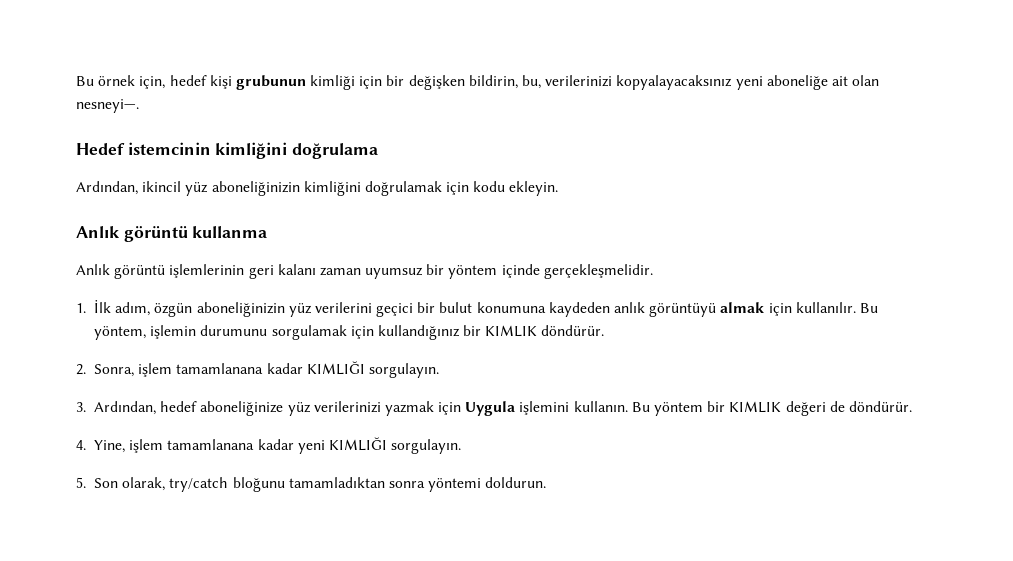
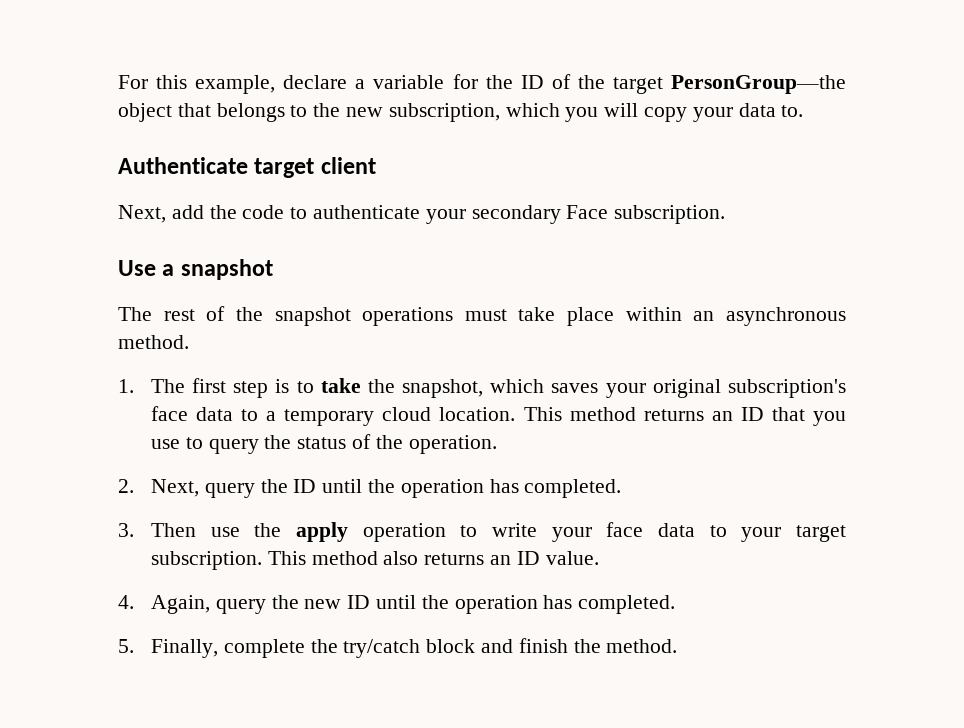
- Bu örnek için, hedef kişi grubunun kimliği için bir değişken bildirin, bu, verilerinizi kopyalayacaksınız yeni aboneliğe ait olan nesneyi—.
- Hedef istemcinin kimliğini doğrulama
- Ardından, ikincil yüz aboneliğinizin kimliğini doğrulamak için kodu ekleyin.
- Anlık görüntü kullanma
- Anlık görüntü işlemlerinin geri kalanı zaman uyumsuz bir yöntem içinde gerçekleşmelidir.
- 1. İlk adım, özgün aboneliğinizin yüz verilerini geçici bir bulut konumuna kaydeden anlık görüntüyü almak için kullanılır. Bu yöntem, işlemin durumunu sorgulamak için kullandığınız bir KIMLIK döndürür.
- 2. Sonra, işlem tamamlanana kadar KIMLIĞI sorgulayın.
- 3. Ardından, hedef aboneliğinize yüz verilerinizi yazmak için Uygula işlemini kullanın. Bu yöntem bir KIMLIK değeri de döndürür.
- 4. Yine, işlem tamamlanana kadar yeni KIMLIĞI sorgulayın.
- 5. Son olarak, try/catch bloğunu tamamladıktan sonra yöntemi doldurun.
+ For this example, declare a variable for the ID of the target PersonGroup—the object that belongs to the new subscription, which you will copy your data to.
+ Authenticate target client
+ Next, add the code to authenticate your secondary Face subscription.
+ Use a snapshot
+ The rest of the snapshot operations must take place within an asynchronous method.
+ 1. The first step is to take the snapshot, which saves your original subscription's face data to a temporary cloud location. This method returns an ID that you use to query the status of the operation.
+ 2. Next, query the ID until the operation has completed.
+ 3. Then use the apply operation to write your face data to your target subscription. This method also returns an ID value.
+ 4. Again, query the new ID until the operation has completed.
+ 5. Finally, complete the try/catch block and finish the method.

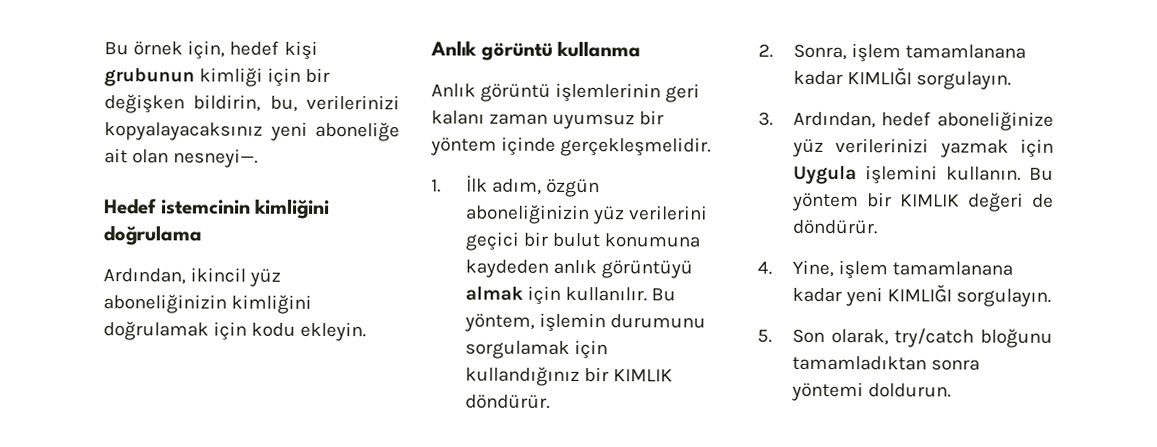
- For this example, declare a variable for the ID of the target PersonGroup—the object that belongs to the new subscription, which you will copy your data to.
- Authenticate target client
- Next, add the code to authenticate your secondary Face subscription.
- Use a snapshot
- The rest of the snapshot operations must take place within an asynchronous method.
- 1. The first step is to take the snapshot, which saves your original subscription's face data to a temporary cloud location. This method returns an ID that you use to query the status of the operation.
- 2. Next, query the ID until the operation has completed.
- 3. Then use the apply operation to write your face data to your target subscription. This method also returns an ID value.
- 4. Again, query the new ID until the operation has completed.
- 5. Finally, complete the try/catch block and finish the method.
+ Bu örnek için, hedef kişi grubunun kimliği için bir değişken bildirin, bu, verilerinizi kopyalayacaksınız yeni aboneliğe ait olan nesneyi—.
+ Hedef istemcinin kimliğini doğrulama
+ Ardından, ikincil yüz aboneliğinizin kimliğini doğrulamak için kodu ekleyin.
+ Anlık görüntü kullanma
+ Anlık görüntü işlemlerinin geri kalanı zaman uyumsuz bir yöntem içinde gerçekleşmelidir.
+ 1. İlk adım, özgün aboneliğinizin yüz verilerini geçici bir bulut konumuna kaydeden anlık görüntüyü almak için kullanılır. Bu yöntem, işlemin durumunu sorgulamak için kullandığınız bir KIMLIK döndürür.
+ 2. Sonra, işlem tamamlanana kadar KIMLIĞI sorgulayın.
+ 3. Ardından, hedef aboneliğinize yüz verilerinizi yazmak için Uygula işlemini kullanın. Bu yöntem bir KIMLIK değeri de döndürür.
+ 4. Yine, işlem tamamlanana kadar yeni KIMLIĞI sorgulayın.
+ 5. Son olarak, try/catch bloğunu tamamladıktan sonra yöntemi doldurun.

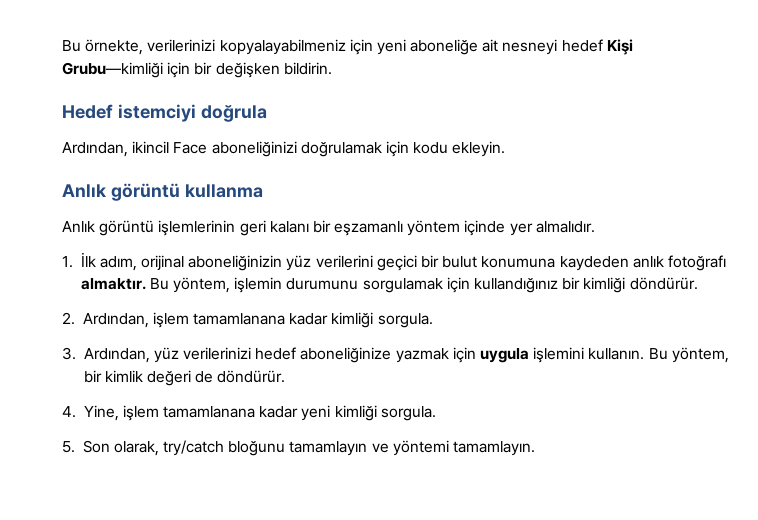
- Bu örnek için, hedef kişi grubunun kimliği için bir değişken bildirin, bu, verilerinizi kopyalayacaksınız yeni aboneliğe ait olan nesneyi—.
- Hedef istemcinin kimliğini doğrulama
+ Bu örnekte, verilerinizi kopyalayabilmeniz için yeni aboneliğe ait nesneyi hedef Kişi Grubu—kimliği için bir değişken bildirin.
+ Hedef istemciyi doğrula
- Ardından, ikincil yüz aboneliğinizin kimliğini doğrulamak için kodu ekleyin.
+ Ardından, ikincil Face aboneliğinizi doğrulamak için kodu ekleyin.
- Anlık görüntü işlemlerinin geri kalanı zaman uyumsuz bir yöntem içinde gerçekleşmelidir.
+ Anlık görüntü işlemlerinin geri kalanı bir eşzamanlı yöntem içinde yer almalıdır.
- 1. İlk adım, özgün aboneliğinizin yüz verilerini geçici bir bulut konumuna kaydeden anlık görüntüyü almak için kullanılır.
+ 1. İlk adım, orijinal aboneliğinizin yüz verilerini geçici bir bulut konumuna kaydeden anlık fotoğrafı almaktır.
- Bu yöntem, işlemin durumunu sorgulamak için kullandığınız bir KIMLIK döndürür.
+ Bu yöntem, işlemin durumunu sorgulamak için kullandığınız bir kimliği döndürür.
- 2. Sonra, işlem tamamlanana kadar KIMLIĞI sorgulayın.
+ 2. Ardından, işlem tamamlanana kadar kimliği sorgula.
- 3. Ardından, hedef aboneliğinize yüz verilerinizi yazmak için Uygula işlemini kullanın.
+ 3. Ardından, yüz verilerinizi hedef aboneliğinize yazmak için uygula işlemini kullanın.
- Bu yöntem bir KIMLIK değeri de döndürür.
+ Bu yöntem, bir kimlik değeri de döndürür.
- 4. Yine, işlem tamamlanana kadar yeni KIMLIĞI sorgulayın.
+ 4. Yine, işlem tamamlanana kadar yeni kimliği sorgula.
- 5. Son olarak, try/catch bloğunu tamamladıktan sonra yöntemi doldurun.
+ 5. Son olarak, try/catch bloğunu tamamlayın ve yöntemi tamamlayın.

